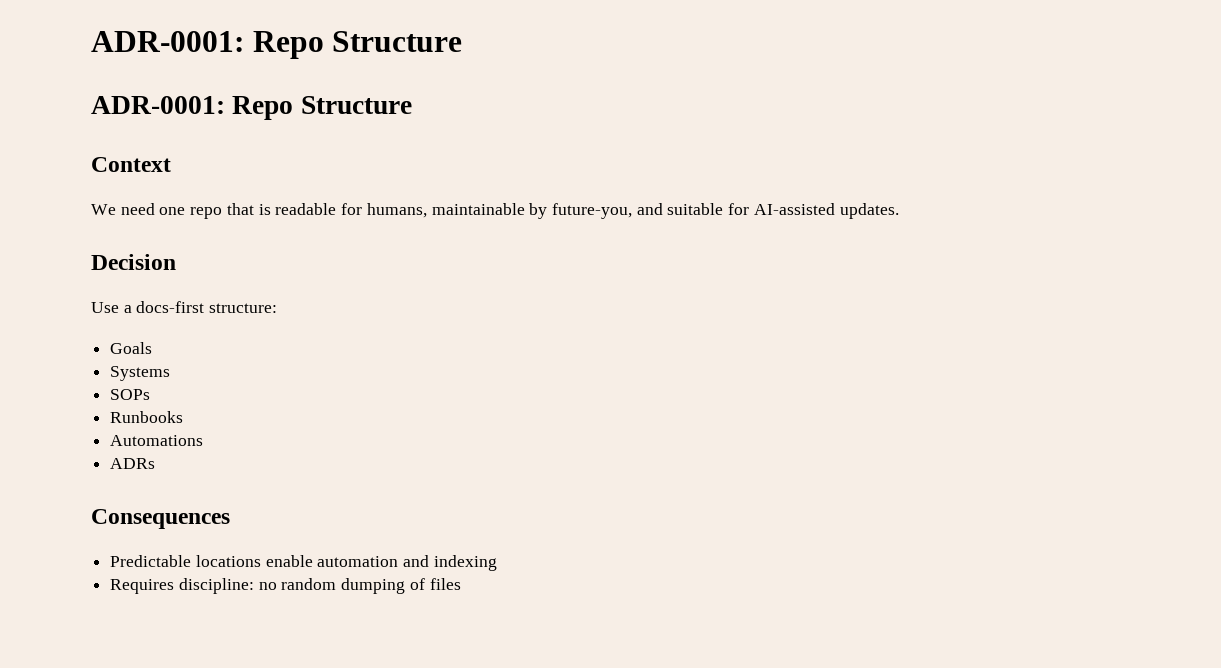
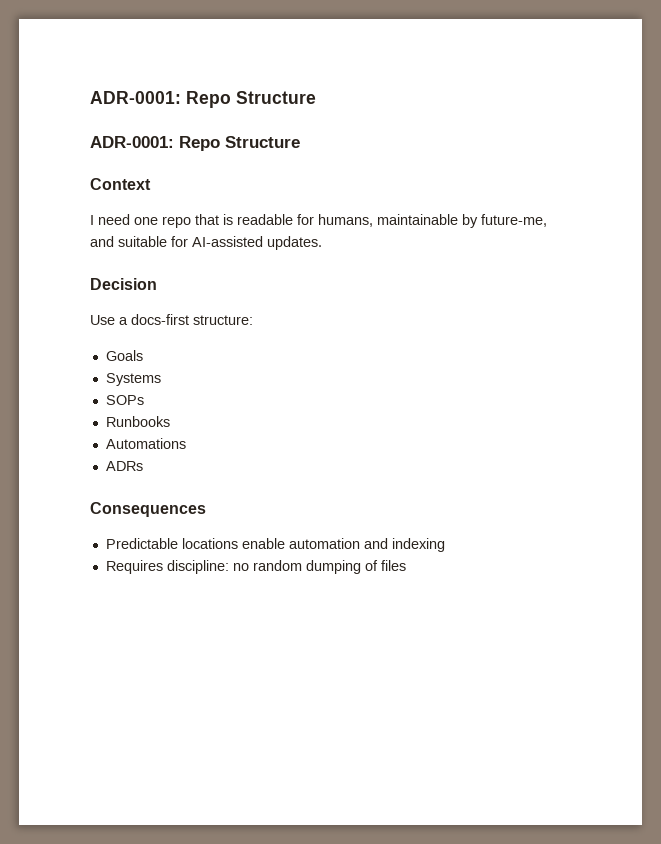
- We need one repo that is readable for humans, maintainable by future-you, and suitable for AI-assisted updates.
+ I need one repo that is readable for humans, maintainable by future-me, and suitable for AI-assisted updates.

